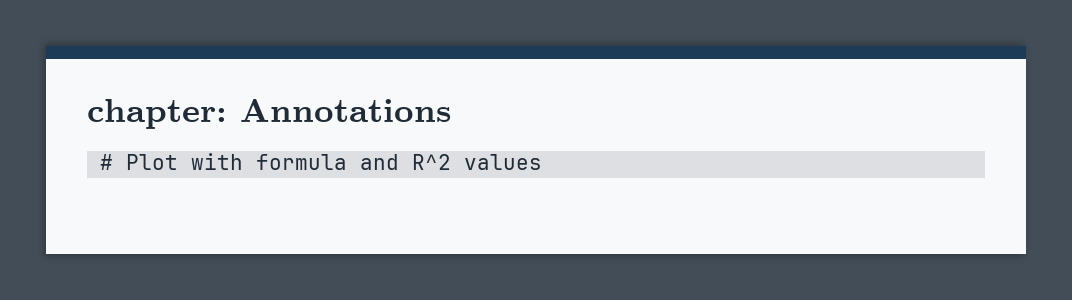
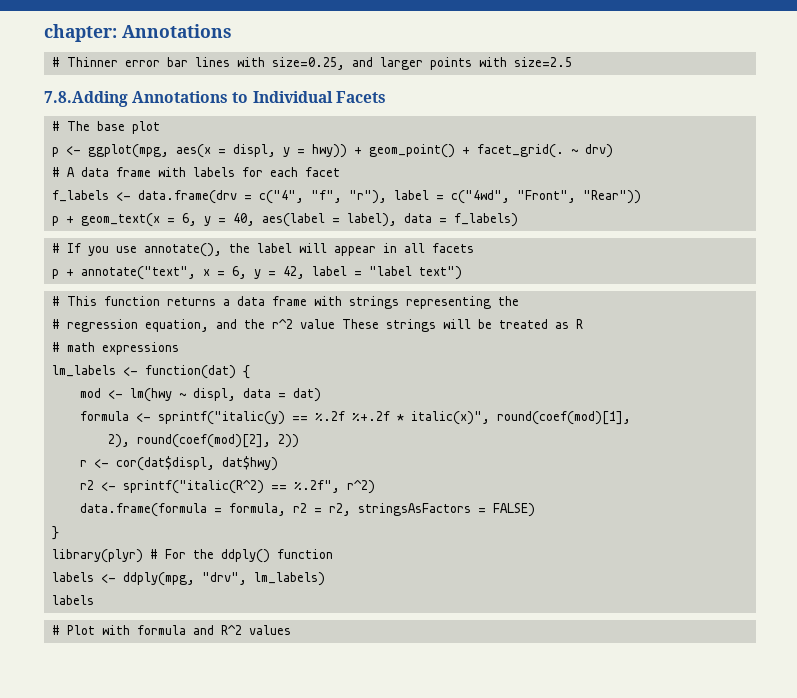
+ # Thinner error bar lines with size=0.25, and larger points with size=2.5
+ 7.8.Adding Annotations to Individual Facets
+ # The base plot
+ p <- ggplot(mpg, aes(x = displ, y = hwy)) + geom_point() + facet_grid(. ~ drv)
+ # A data frame with labels for each facet
+ f_labels <- data.frame(drv = c("4", "f", "r"), label = c("4wd", "Front", "Rear"))
+ p + geom_text(x = 6, y = 40, aes(label = label), data = f_labels)
+ # If you use annotate(), the label will appear in all facets
+ p + annotate("text", x = 6, y = 42, label = "label text")
+ # This function returns a data frame with strings representing the
+ # regression equation, and the r^2 value These strings will be treated as R
+ # math expressions
+ lm_labels <- function(dat) {
+ mod <- lm(hwy ~ displ, data = dat)
+ formula <- sprintf("italic(y) == %.2f %+.2f * italic(x)", round(coef(mod)[1],
+ 2), round(coef(mod)[2], 2))
+ r <- cor(dat$displ, dat$hwy)
+ r2 <- sprintf("italic(R^2) == %.2f", r^2)
+ data.frame(formula = formula, r2 = r2, stringsAsFactors = FALSE)
+ }
+ library(plyr) # For the ddply() function
+ labels <- ddply(mpg, "drv", lm_labels)
+ labels

